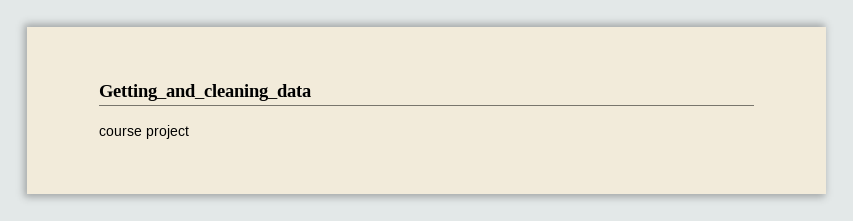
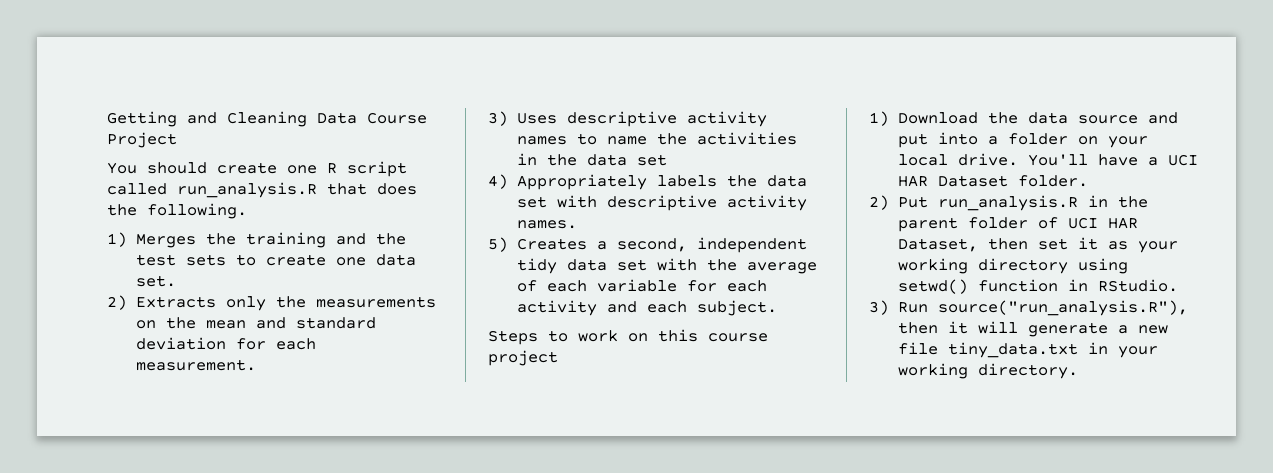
- Getting_and_cleaning_data
- course project
+ Getting and Cleaning Data Course Project
+ You should create one R script called run_analysis.R that does the following.
+ 1) Merges the training and the test sets to create one data set.
+ 2) Extracts only the measurements on the mean and standard deviation for each measurement.
+ 3) Uses descriptive activity names to name the activities in the data set
+ 4) Appropriately labels the data set with descriptive activity names.
+ 5) Creates a second, independent tidy data set with the average of each variable for each activity and each subject.
+ Steps to work on this course project
+ 1) Download the data source and put into a folder on your local drive. You'll have a UCI HAR Dataset folder.
+ 2) Put run_analysis.R in the parent folder of UCI HAR Dataset, then set it as your working directory using setwd() function in RStudio.
+ 3) Run source("run_analysis.R"), then it will generate a new file tiny_data.txt in your working directory.

